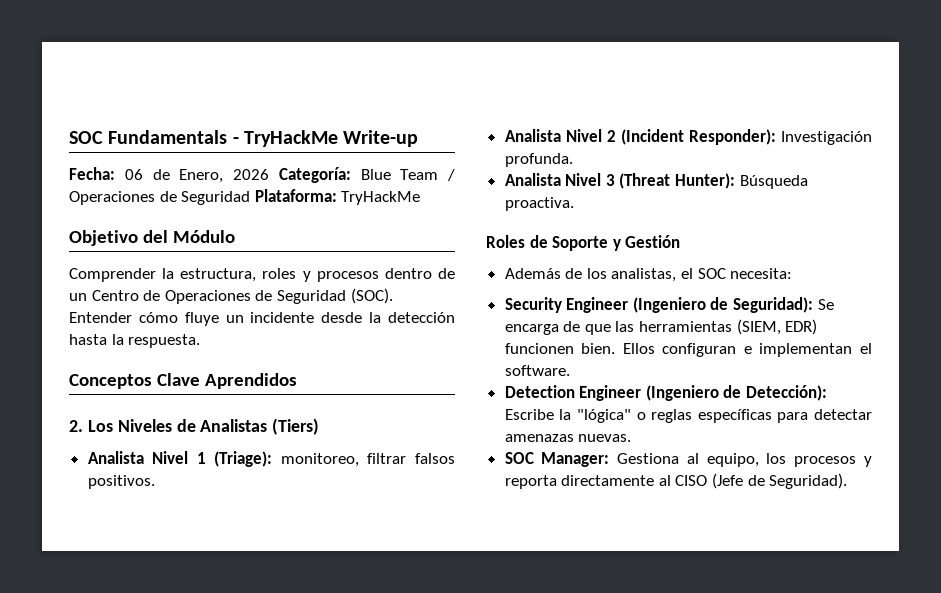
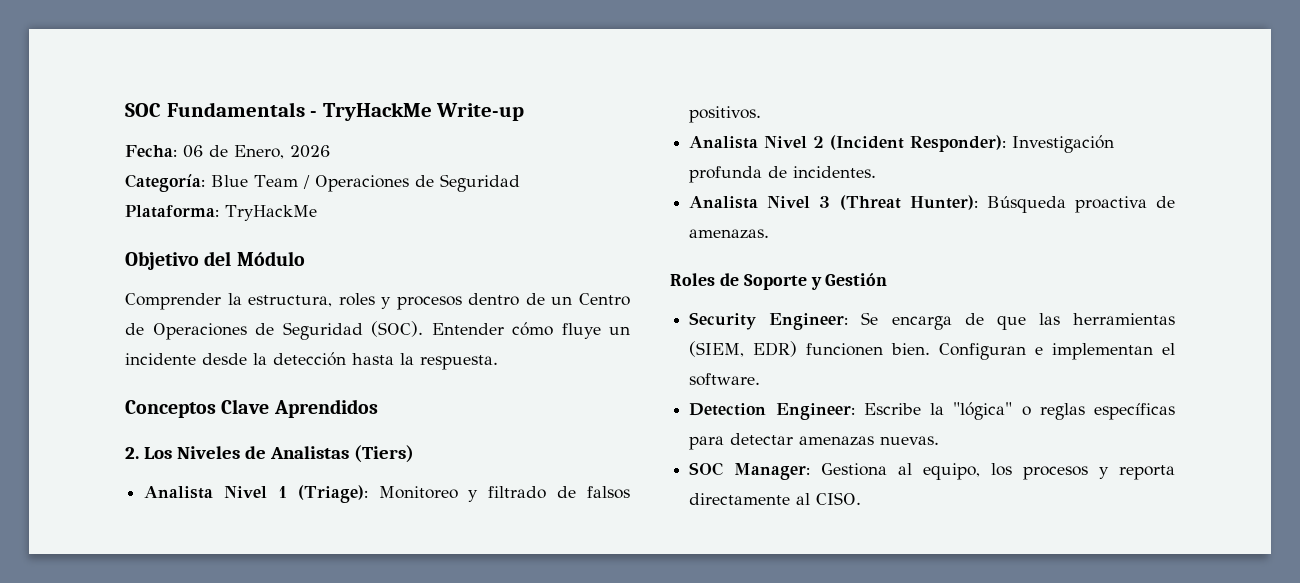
- Fecha: 06 de Enero, 2026 Categoría: Blue Team / Operaciones de Seguridad Plataforma: TryHackMe
+ Fecha: 06 de Enero, 2026
+ Categoría: Blue Team / Operaciones de Seguridad
+ Plataforma: TryHackMe
- Analista Nivel 1 (Triage): monitoreo, filtrar falsos positivos.
+ Analista Nivel 1 (Triage): Monitoreo y filtrado de falsos positivos.
- Analista Nivel 2 (Incident Responder): Investigación profunda.
+ Analista Nivel 2 (Incident Responder): Investigación profunda de incidentes.
- Analista Nivel 3 (Threat Hunter): Búsqueda proactiva.
+ Analista Nivel 3 (Threat Hunter): Búsqueda proactiva de amenazas.
- Además de los analistas, el SOC necesita:
- Security Engineer (Ingeniero de Seguridad): Se encarga de que las herramientas (SIEM, EDR) funcionen bien.
+ Security Engineer: Se encarga de que las herramientas (SIEM, EDR) funcionen bien.
- Ellos configuran e implementan el software.
+ Configuran e implementan el software.
- Detection Engineer (Ingeniero de Detección): Escribe la "lógica" o reglas específicas para detectar amenazas nuevas.
+ Detection Engineer: Escribe la "lógica" o reglas específicas para detectar amenazas nuevas.
- SOC Manager: Gestiona al equipo, los procesos y reporta directamente al CISO (Jefe de Seguridad).
+ SOC Manager: Gestiona al equipo, los procesos y reporta directamente al CISO.

